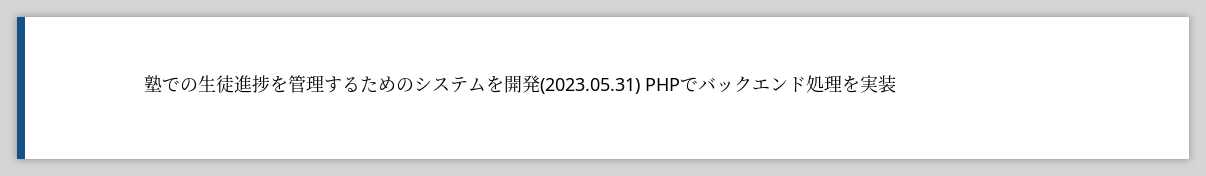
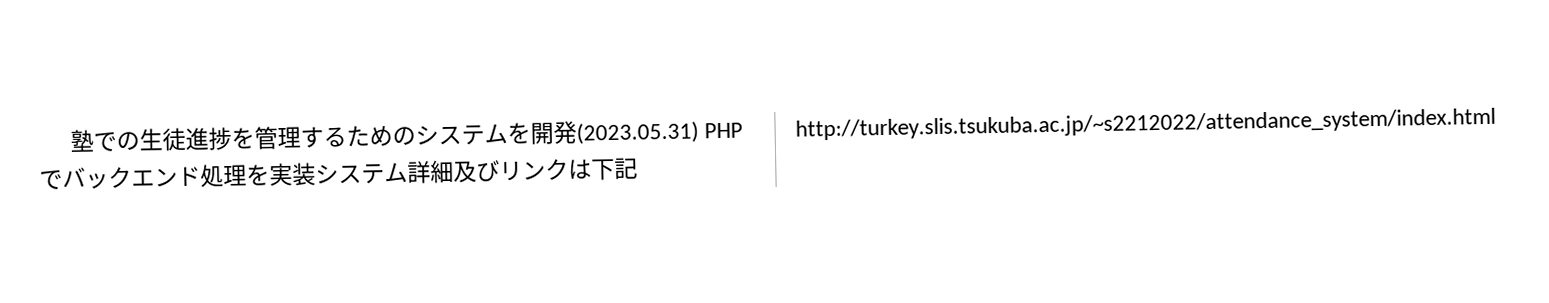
- 塾での生徒進捗を管理するためのシステムを開発(2023.05.31) PHPでバックエンド処理を実装
+ 塾での生徒進捗を管理するためのシステムを開発(2023.05.31) PHPでバックエンド処理を実装システム詳細及びリンクは下記http://turkey.slis.tsukuba.ac.jp/~s2212022/attendance_system/index.html

